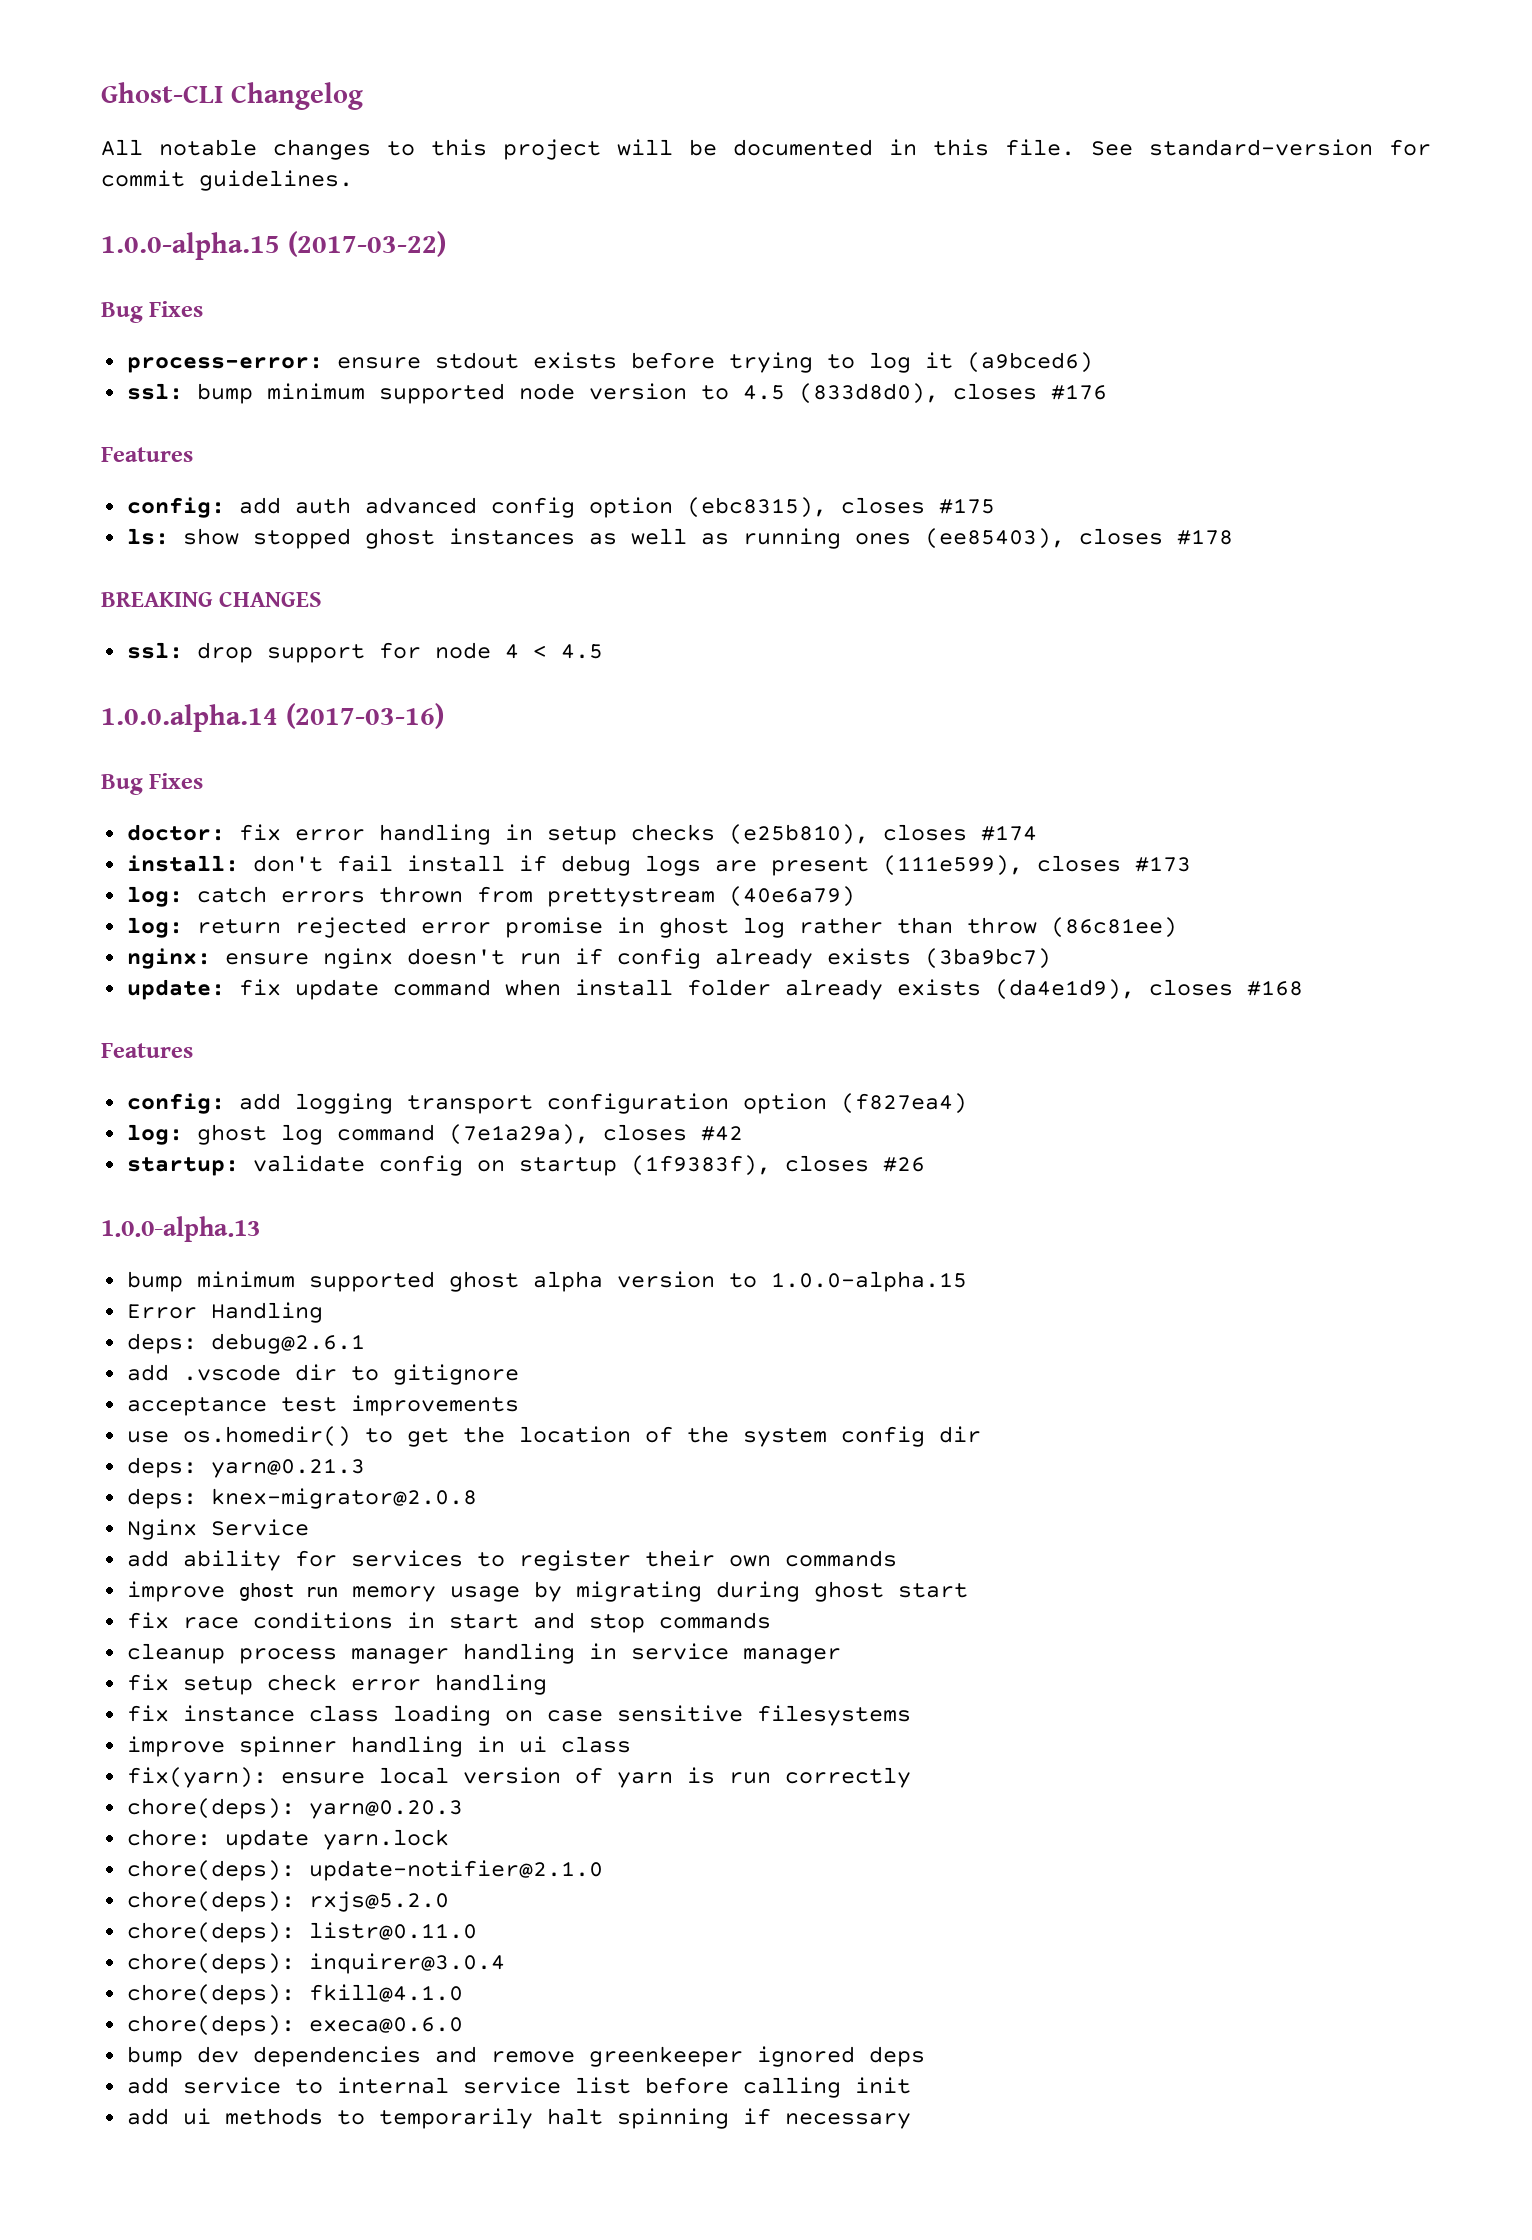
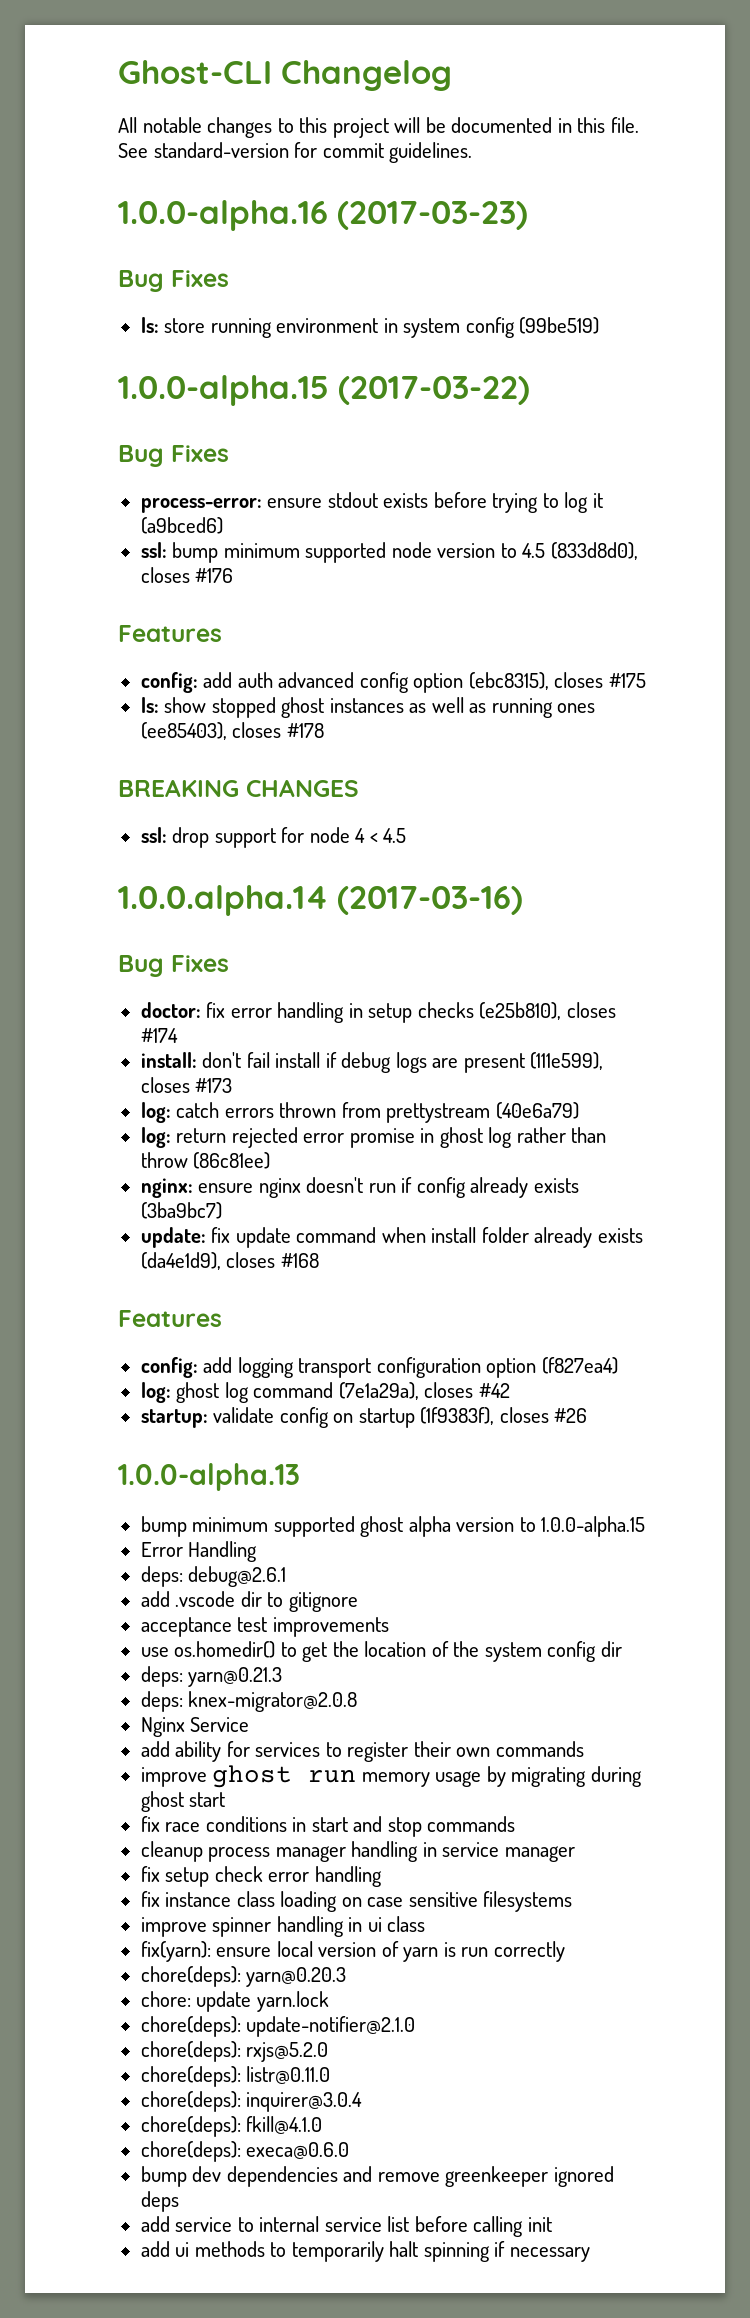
+ 1.0.0-alpha.16 (2017-03-23)
+ Bug Fixes
+ ls: store running environment in system config (99be519)

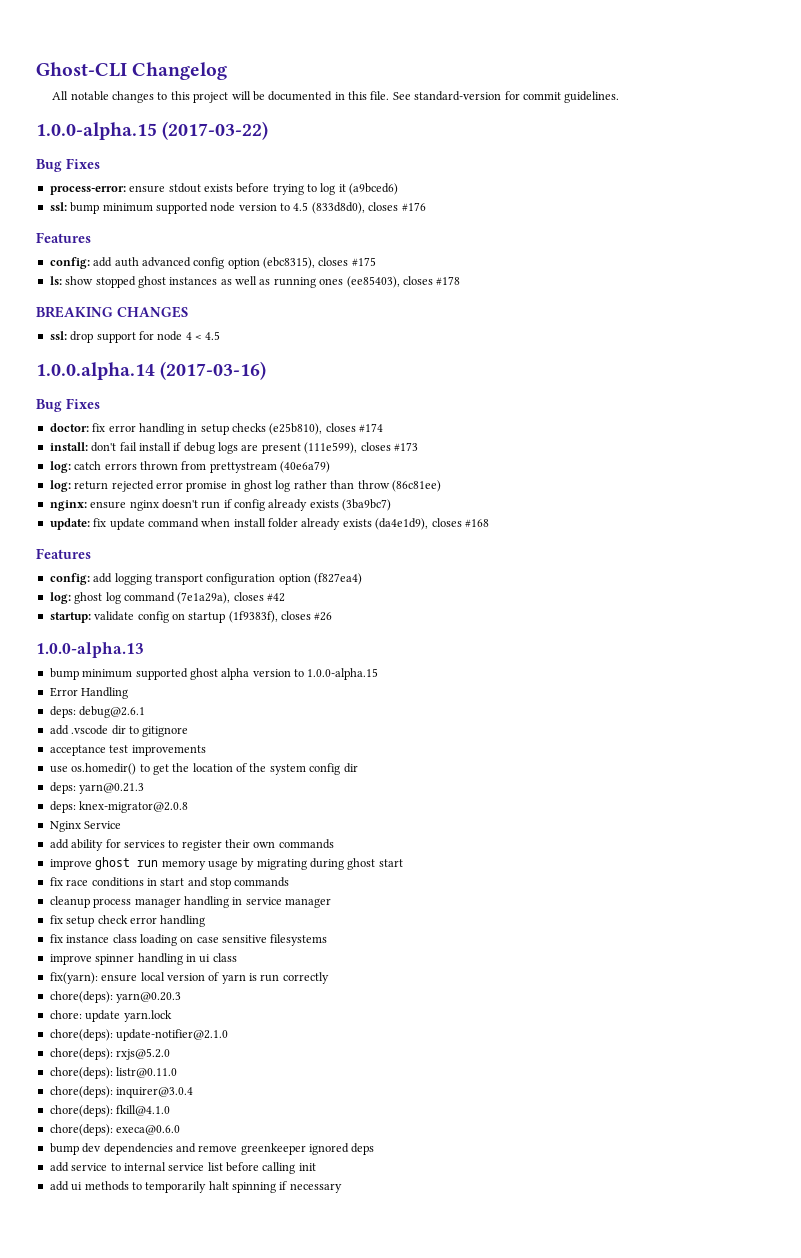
- 1.0.0-alpha.16 (2017-03-23)
- Bug Fixes
- ls: store running environment in system config (99be519)

